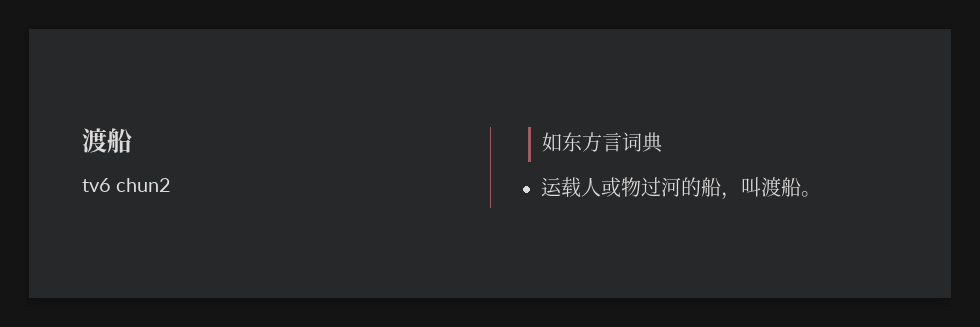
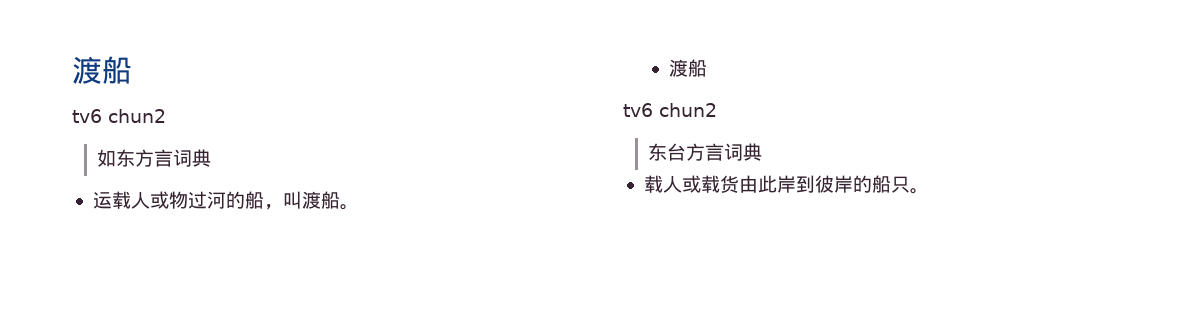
  运载人或物过河的船，叫渡船。
+ 渡船
+ tv6 chun2
+ 东台方言词典
+ 载人或载货由此岸到彼岸的船只。

